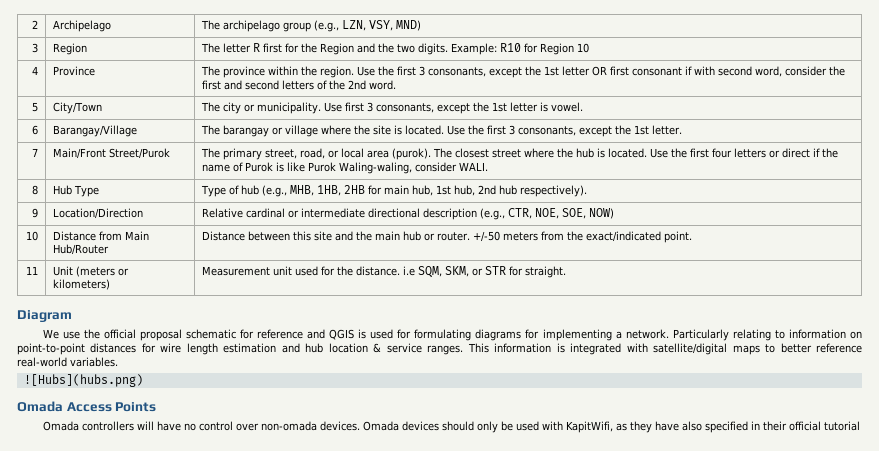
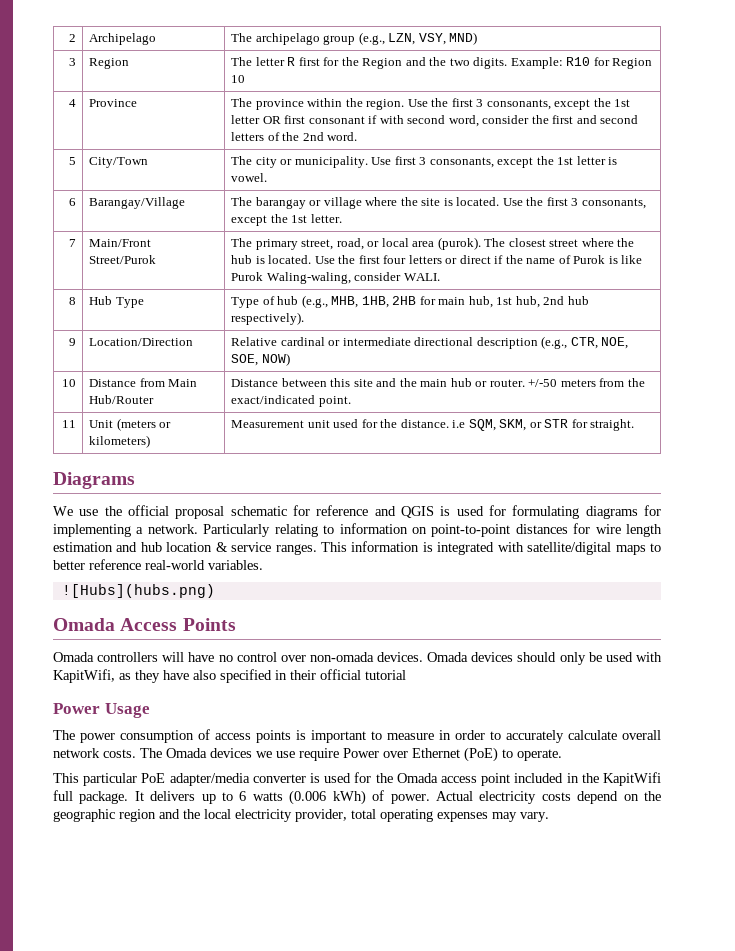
- Diagram
+ Diagrams
+ Power Usage
+ The power consumption of access points is important to measure in order to accurately calculate overall network costs. The Omada devices we use require Power over Ethernet (PoE) to operate.
+ This particular PoE adapter/media converter is used for the Omada access point included in the KapitWifi full package. It delivers up to 6 watts (0.006 kWh) of power. Actual electricity costs depend on the geographic region and the local electricity provider, total operating expenses may vary.

